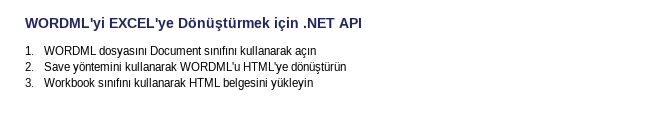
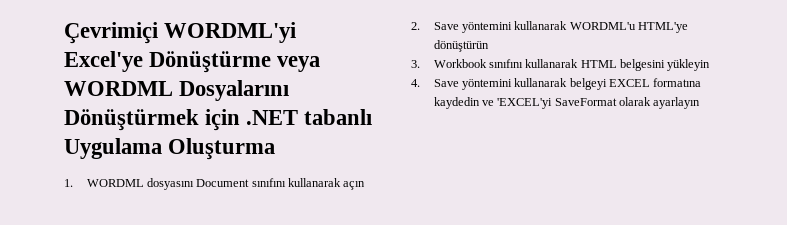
- WORDML'yi EXCEL'ye Dönüştürmek için .NET API
+ Çevrimiçi WORDML'yi Excel'ye Dönüştürme veya WORDML Dosyalarını Dönüştürmek için .NET tabanlı Uygulama Oluşturma
+ 4. Save yöntemini kullanarak belgeyi EXCEL formatına kaydedin ve 'EXCEL'yi SaveFormat olarak ayarlayın

